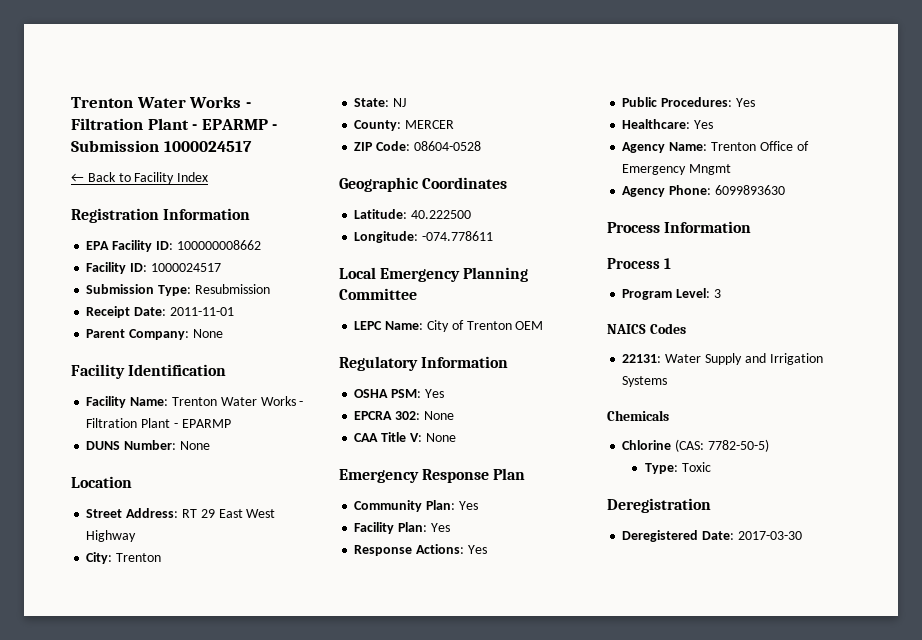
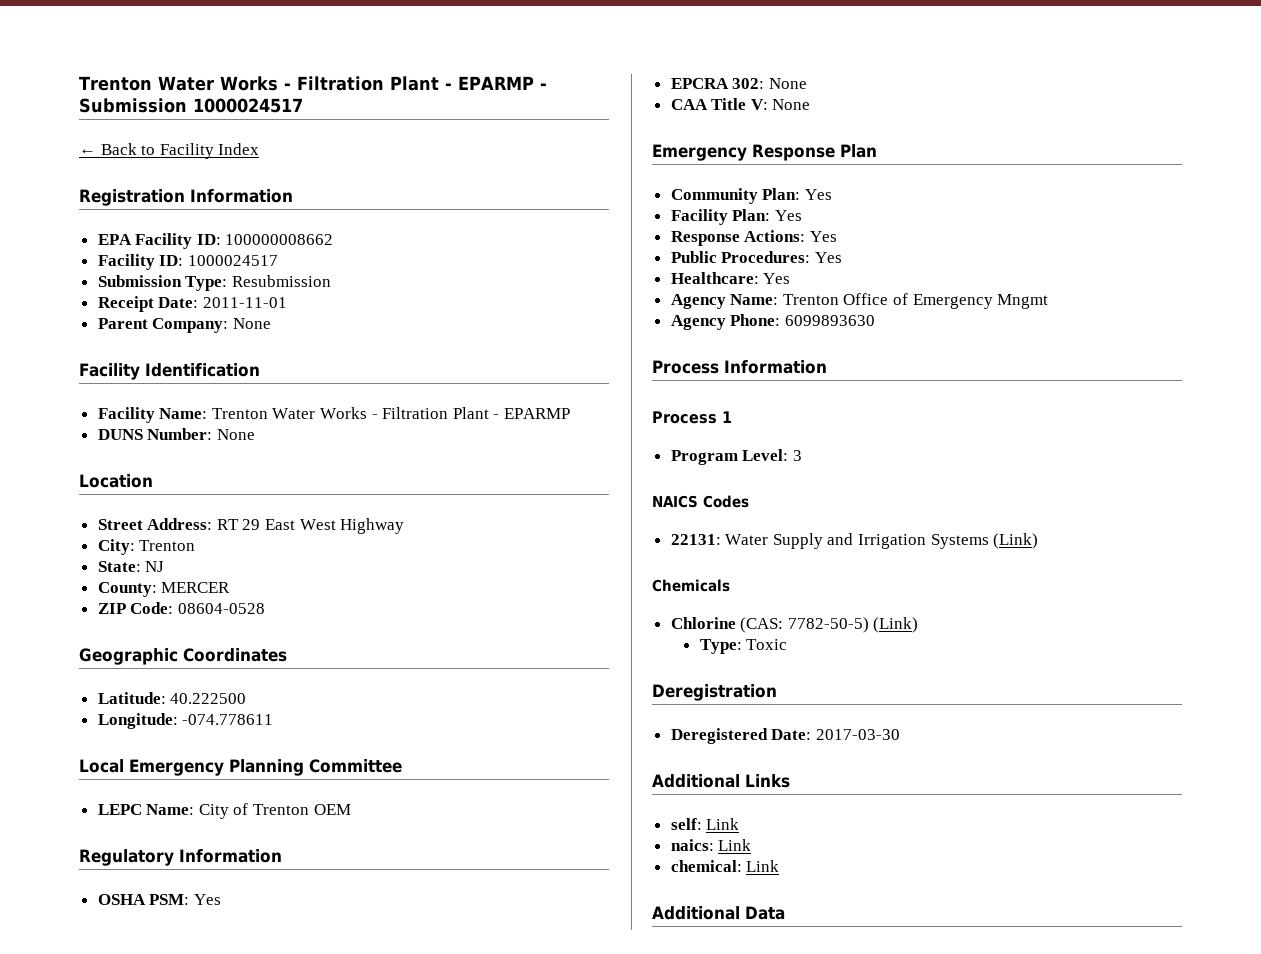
- 22131: Water Supply and Irrigation Systems
+ 22131: Water Supply and Irrigation Systems (Link)
- Chlorine (CAS: 7782-50-5)
+ Chlorine (CAS: 7782-50-5) (Link)
+ Additional Links
+ self: Link
+ naics: Link
+ chemical: Link
+ Additional Data

